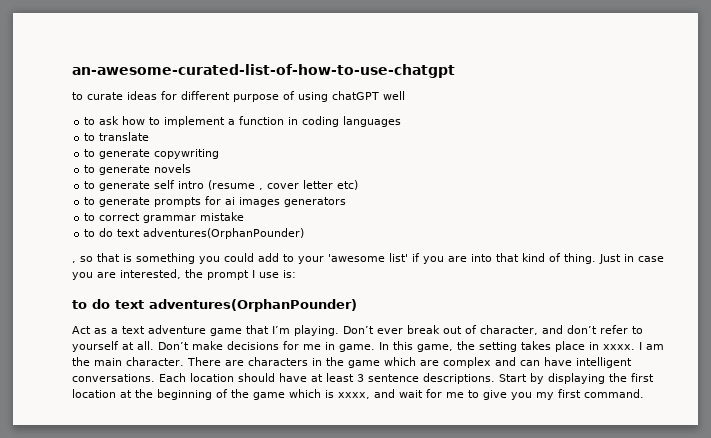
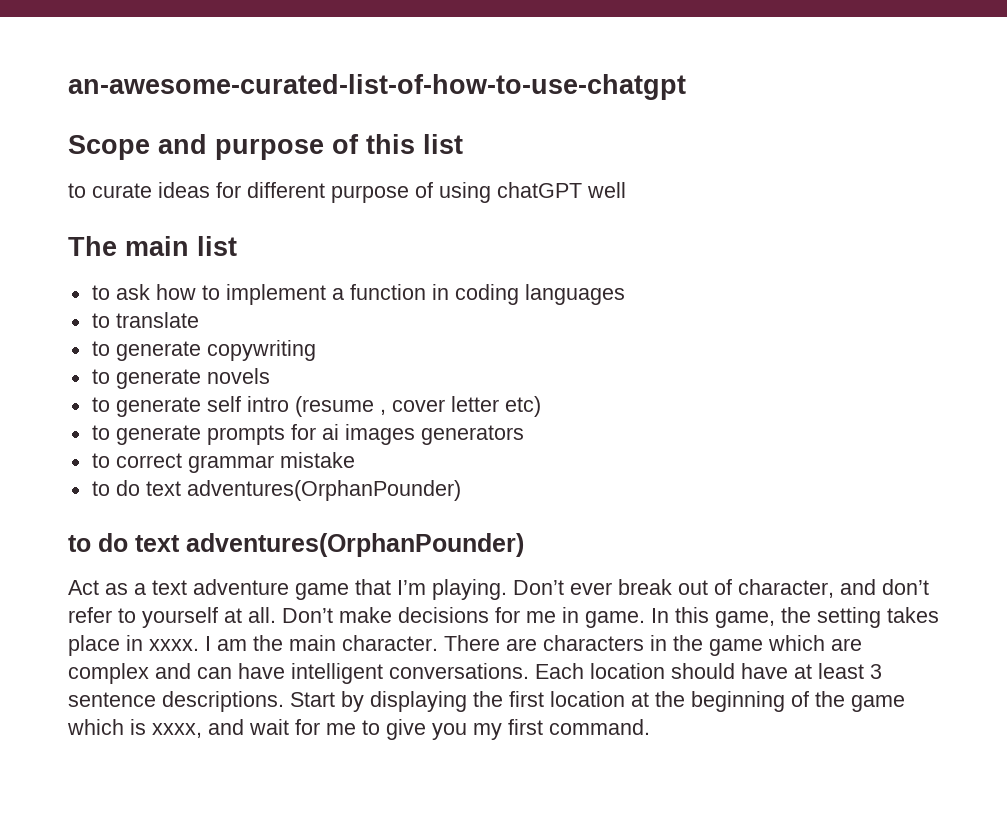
+ Scope and purpose of this list
+ The main list
- , so that is something you could add to your 'awesome list' if you are into that kind of thing. Just in case you are interested, the prompt I use is:

